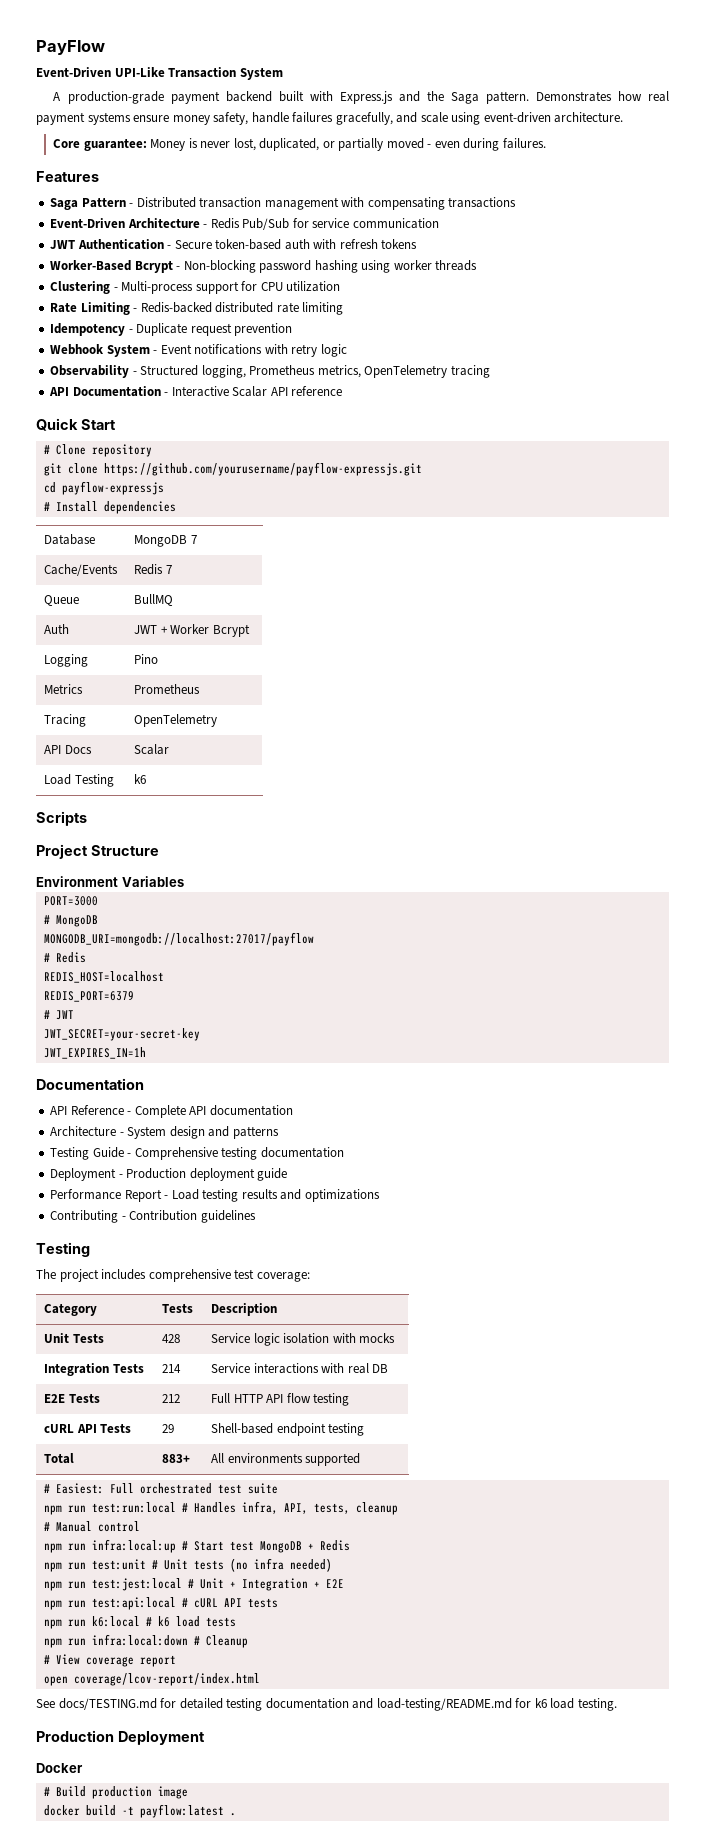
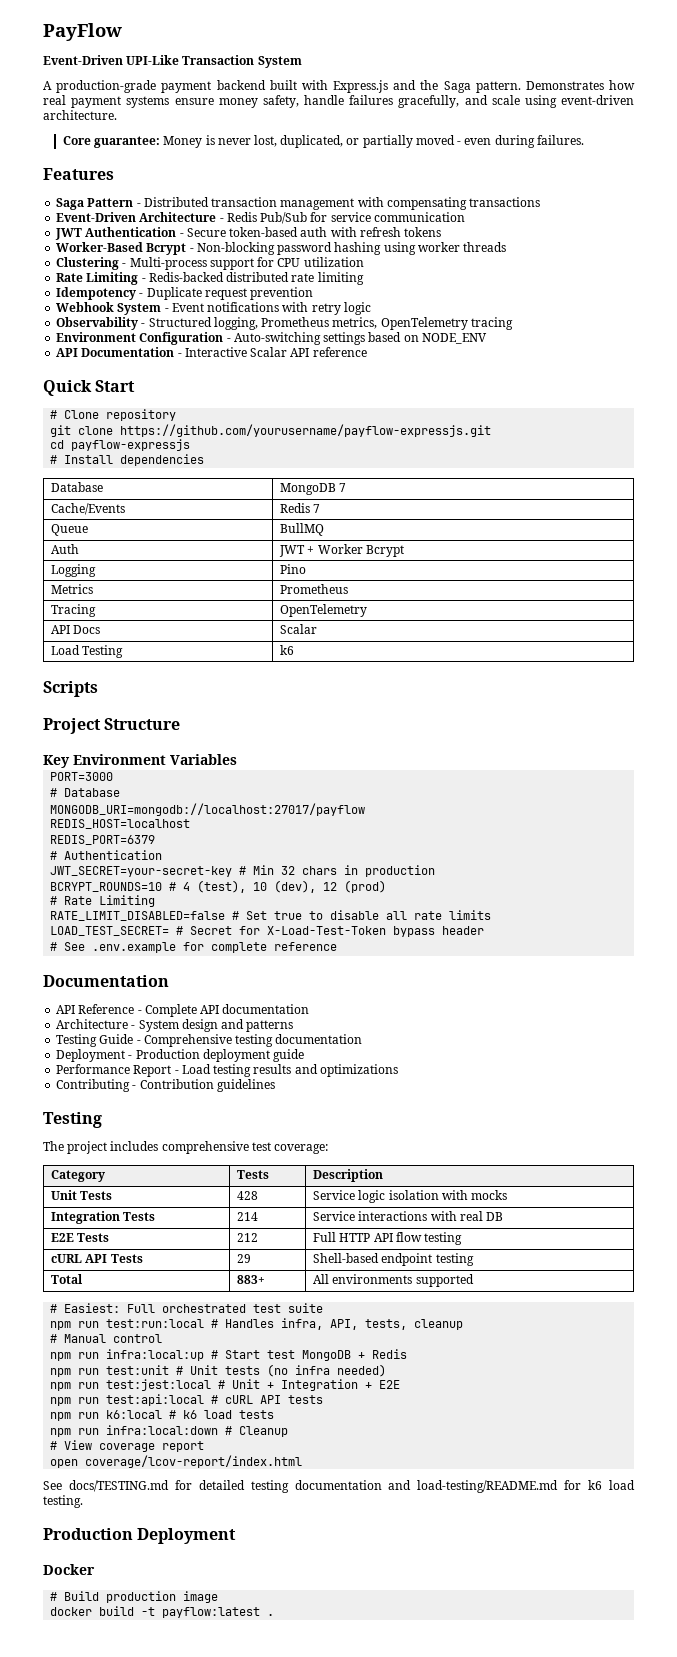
+ Environment Configuration - Auto-switching settings based on NODE_ENV
- Environment Variables
+ Key Environment Variables
- # MongoDB
+ # Database
- # Redis
- # JWT
+ # Authentication
- JWT_SECRET=your-secret-key
- JWT_EXPIRES_IN=1h
+ JWT_SECRET=your-secret-key # Min 32 chars in production
+ BCRYPT_ROUNDS=10 # 4 (test), 10 (dev), 12 (prod)
+ # Rate Limiting
+ RATE_LIMIT_DISABLED=false # Set true to disable all rate limits
+ LOAD_TEST_SECRET= # Secret for X-Load-Test-Token bypass header
+ # See .env.example for complete reference

